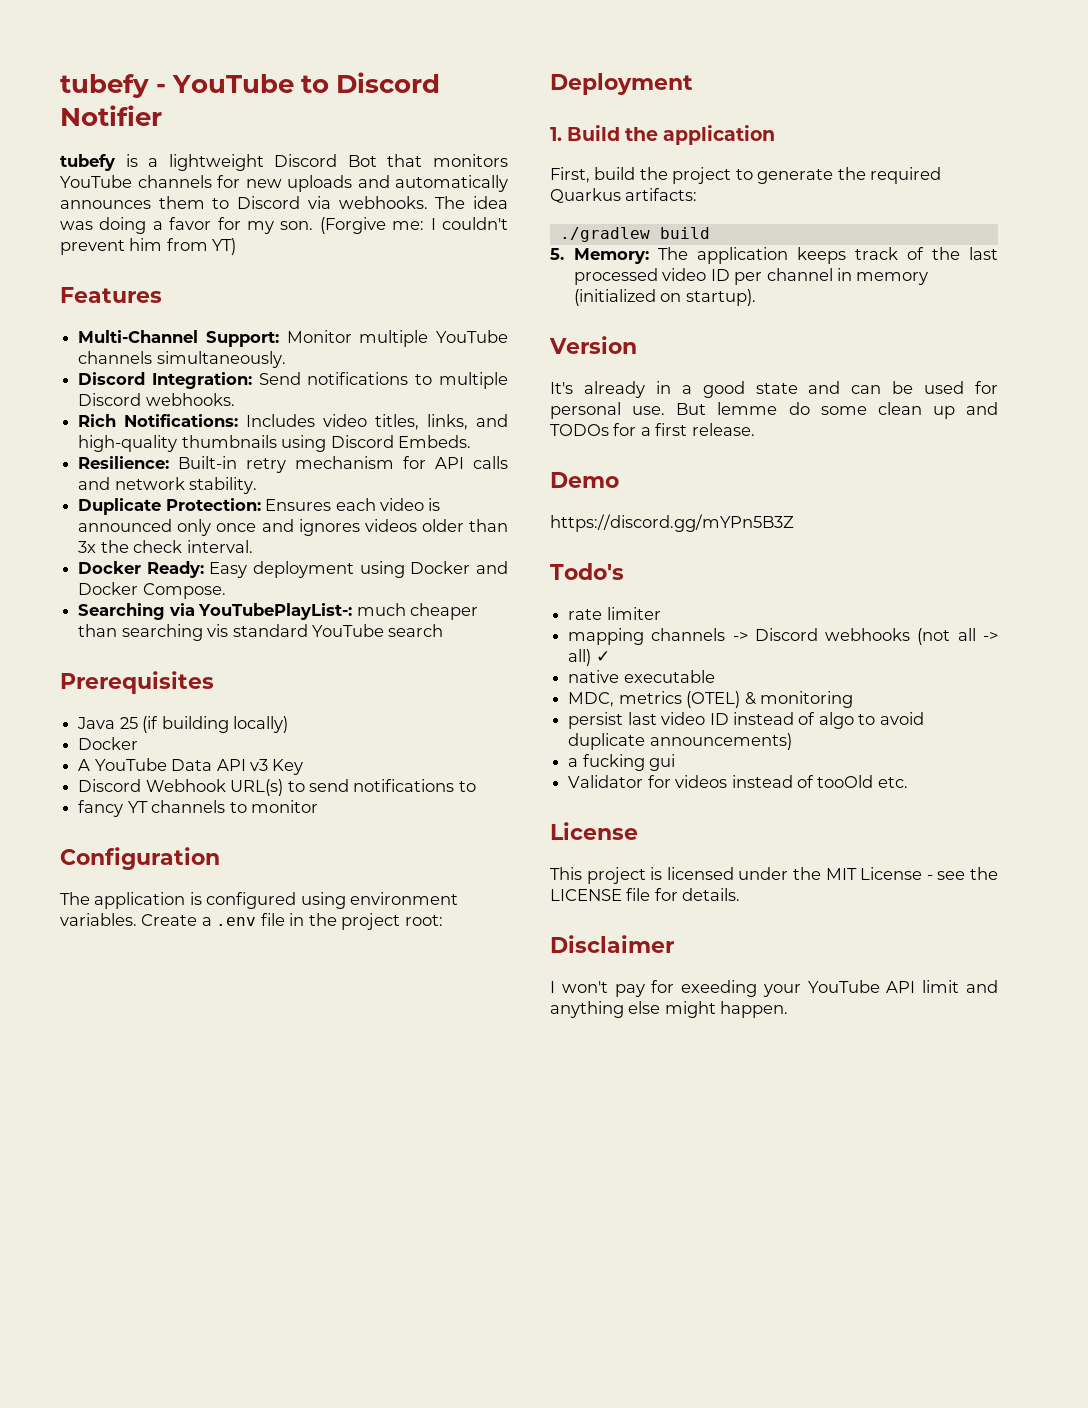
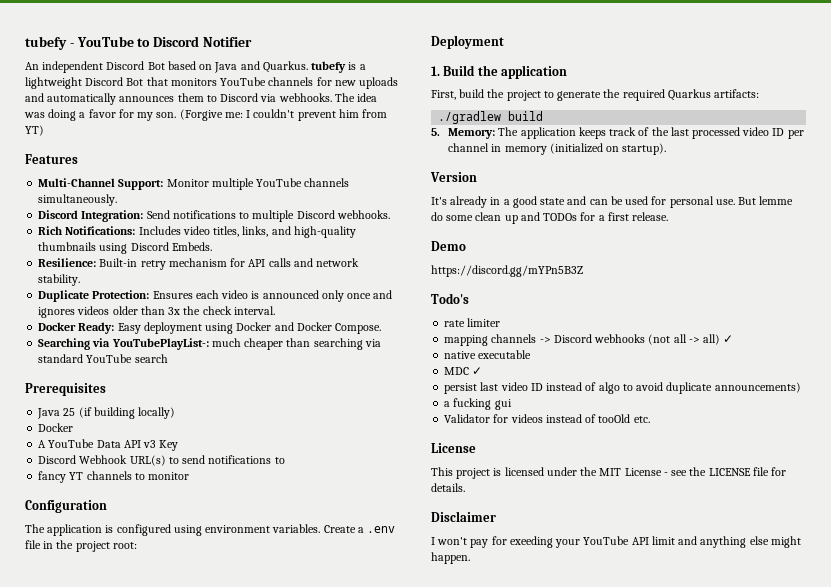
- tubefy is a lightweight Discord Bot that monitors YouTube channels for new uploads and automatically announces them to Discord via webhooks.
+ An independent Discord Bot based on Java and Quarkus. tubefy is a lightweight Discord Bot that monitors YouTube channels for new uploads and automatically announces them to Discord via webhooks.
- Searching via YouTubePlayList-: much cheaper than searching vis standard YouTube search
+ Searching via YouTubePlayList-: much cheaper than searching via standard YouTube search
- MDC, metrics (OTEL) & monitoring
+ MDC ✓

